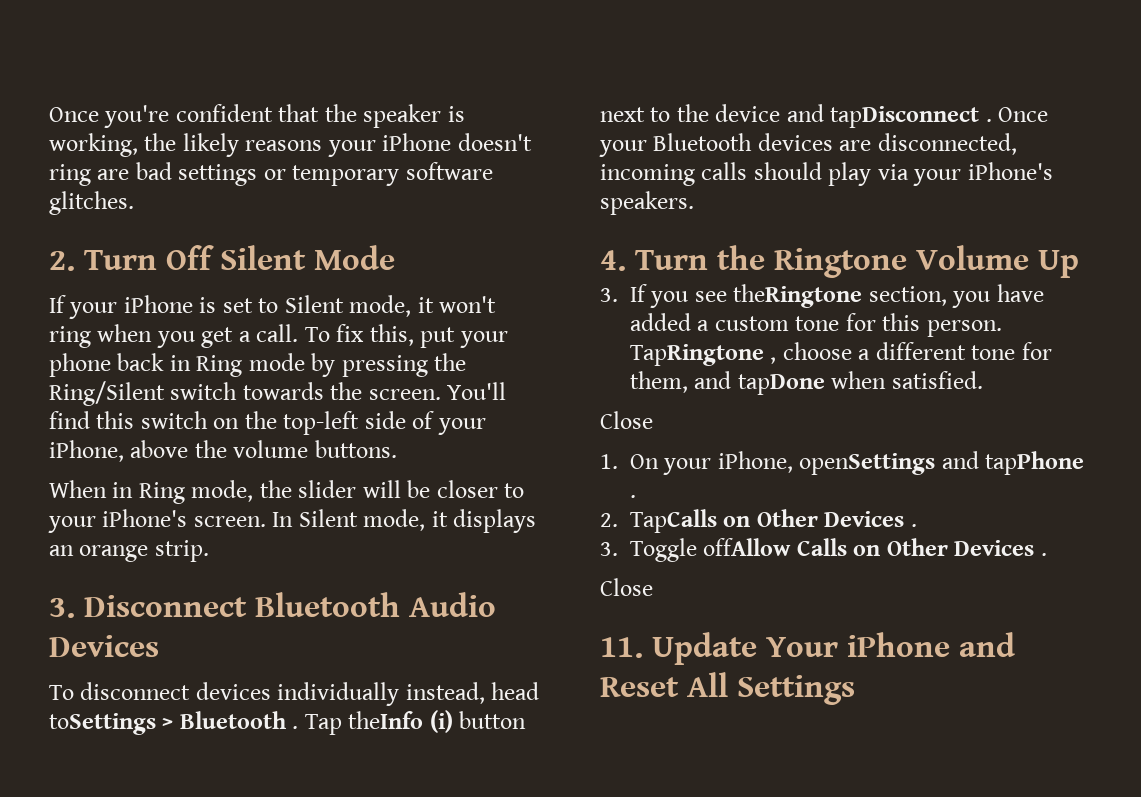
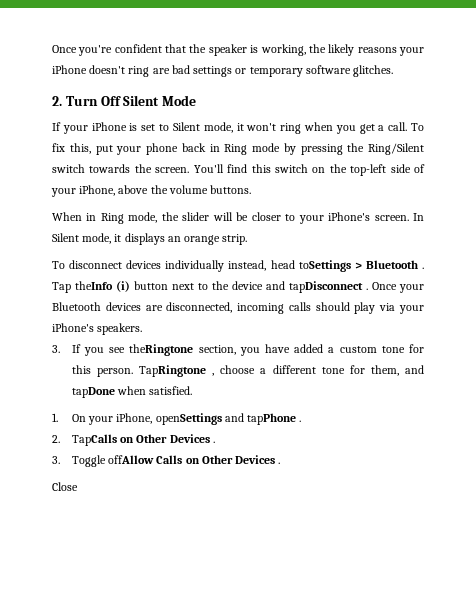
- 3. Disconnect Bluetooth Audio Devices
- 4. Turn the Ringtone Volume Up
  TapRingtone , choose a different tone for them, and tapDone when satisfied.
- Close
- 11. Update Your iPhone and Reset All Settings

